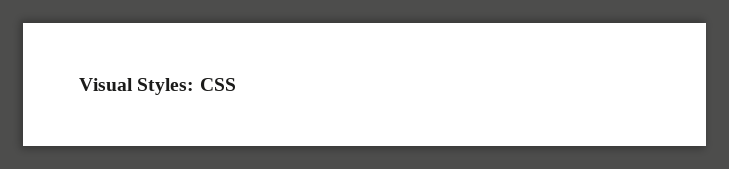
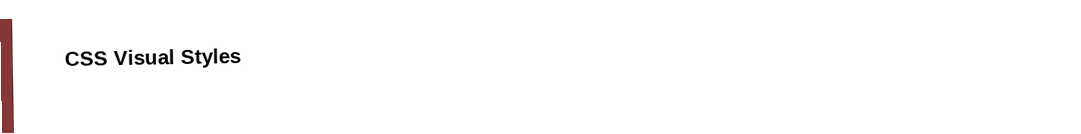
- Visual Styles: CSS
+ CSS Visual Styles

